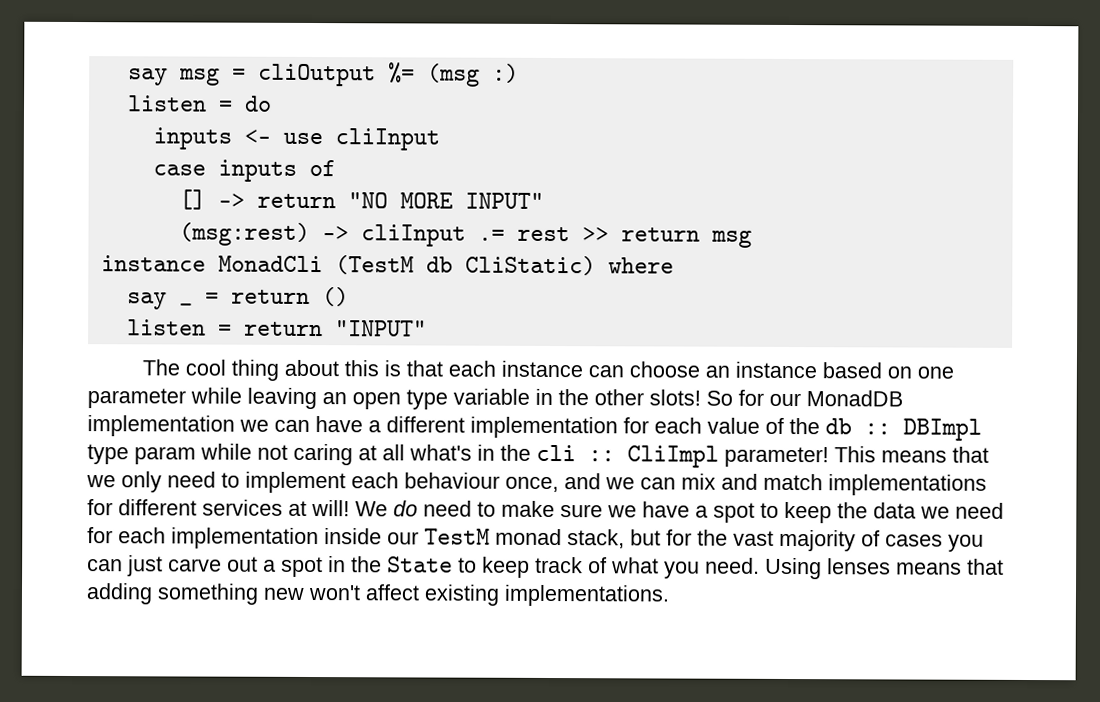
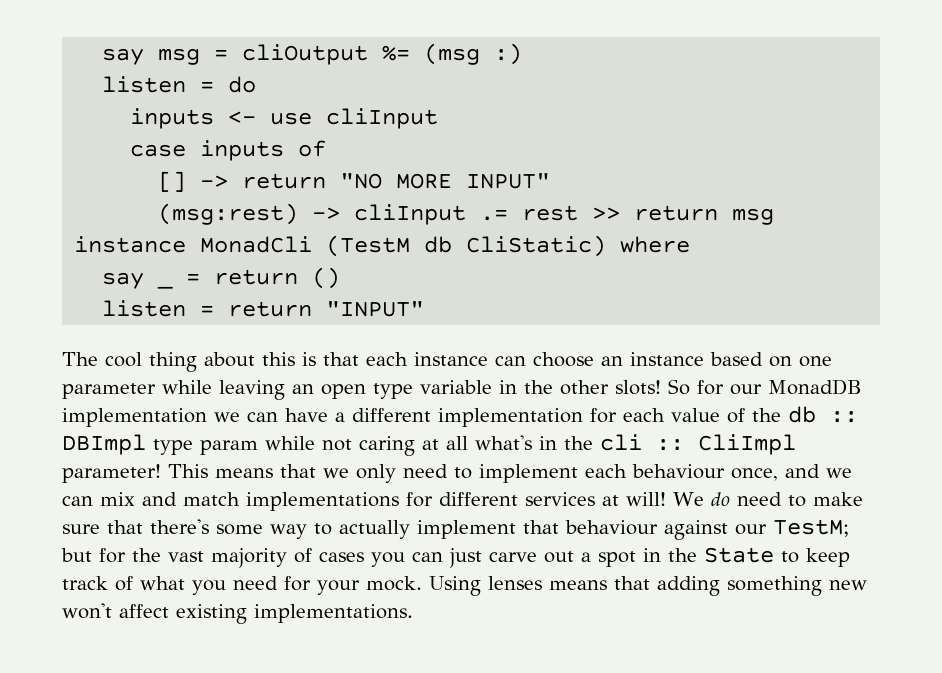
- We do need to make sure we have a spot to keep the data we need for each implementation inside our TestM monad stack, but for the vast majority of cases you can just carve out a spot in the State to keep track of what you need.
+ We do need to make sure that there's some way to actually implement that behaviour against our TestM; but for the vast majority of cases you can just carve out a spot in the State to keep track of what you need for your mock.

